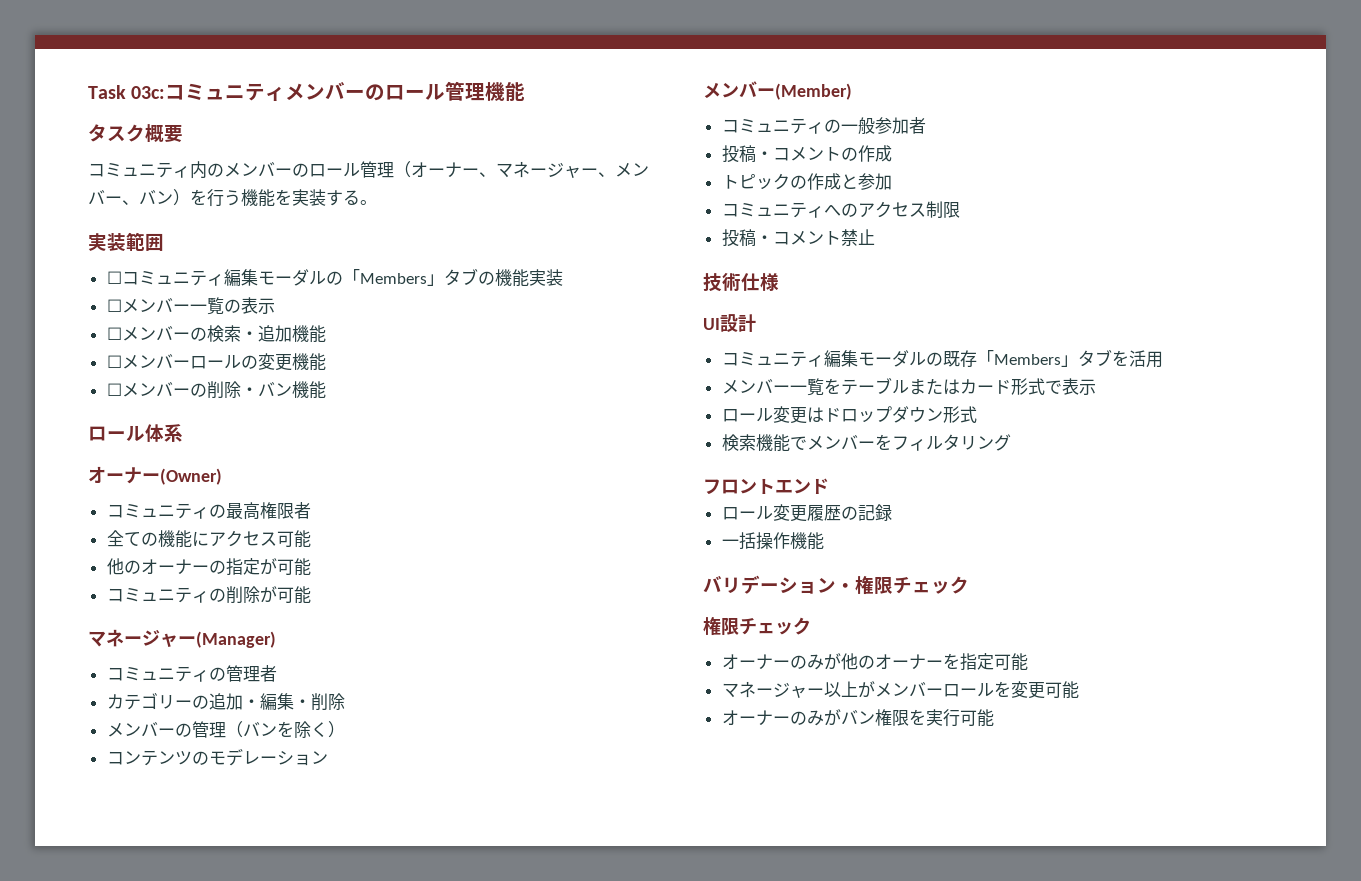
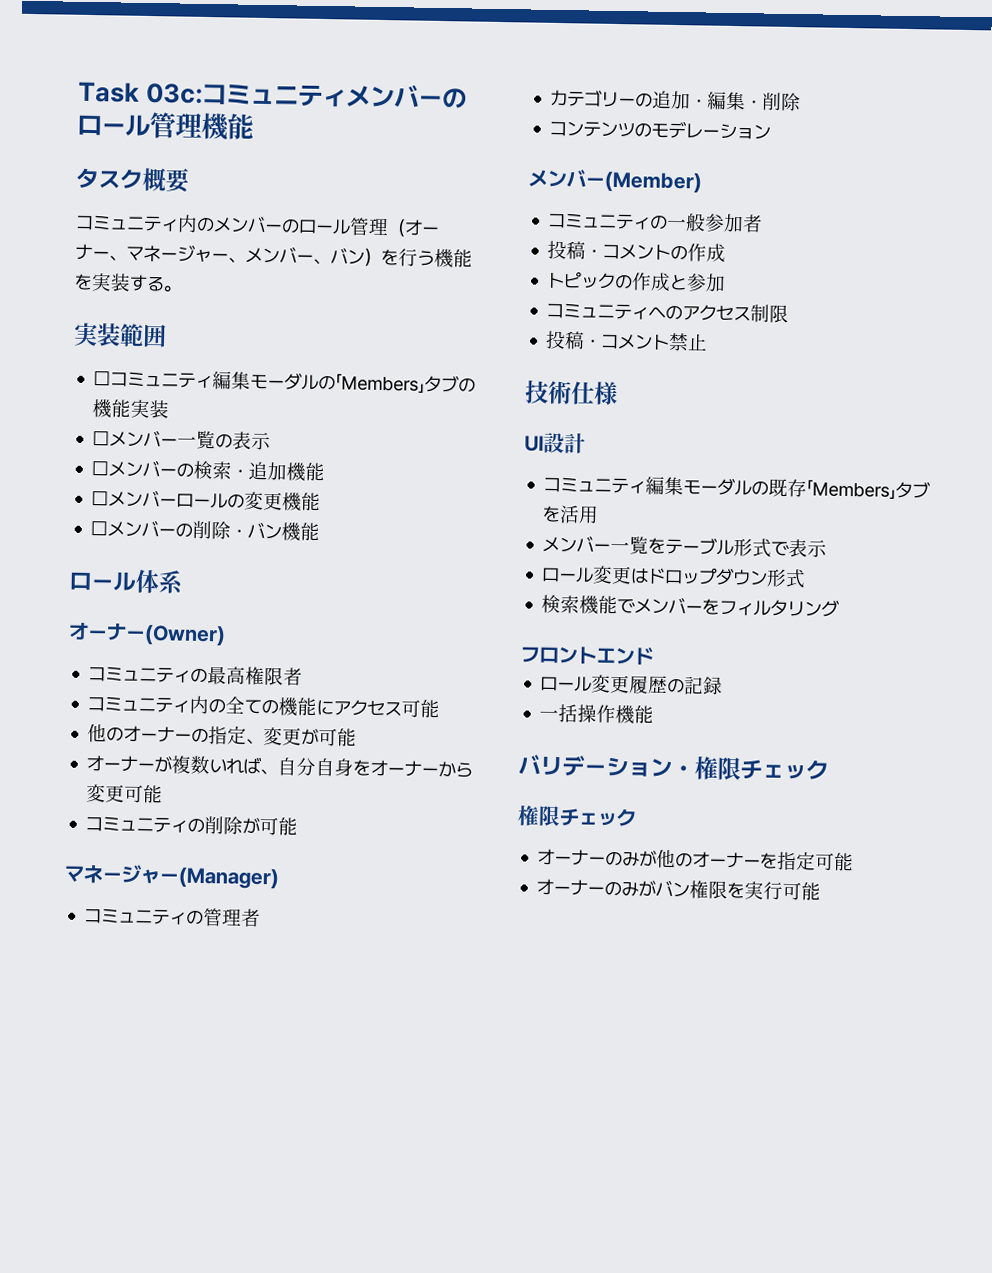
- 全ての機能にアクセス可能
+ コミュニティ内の全ての機能にアクセス可能
- 他のオーナーの指定が可能
+ 他のオーナーの指定、変更が可能
+ オーナーが複数いれば、自分自身をオーナーから変更可能
- メンバーの管理（バンを除く）
- メンバー一覧をテーブルまたはカード形式で表示
+ メンバー一覧をテーブル形式で表示
- マネージャー以上がメンバーロールを変更可能

